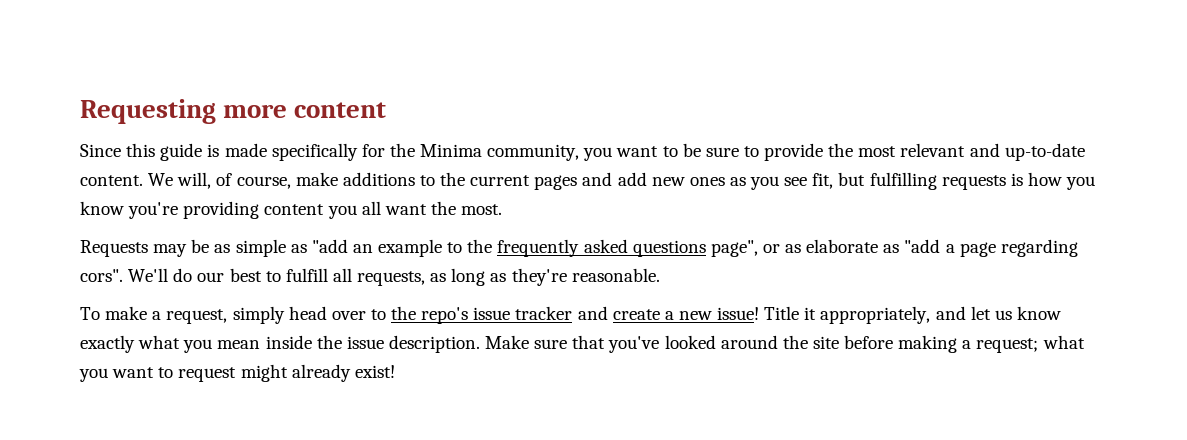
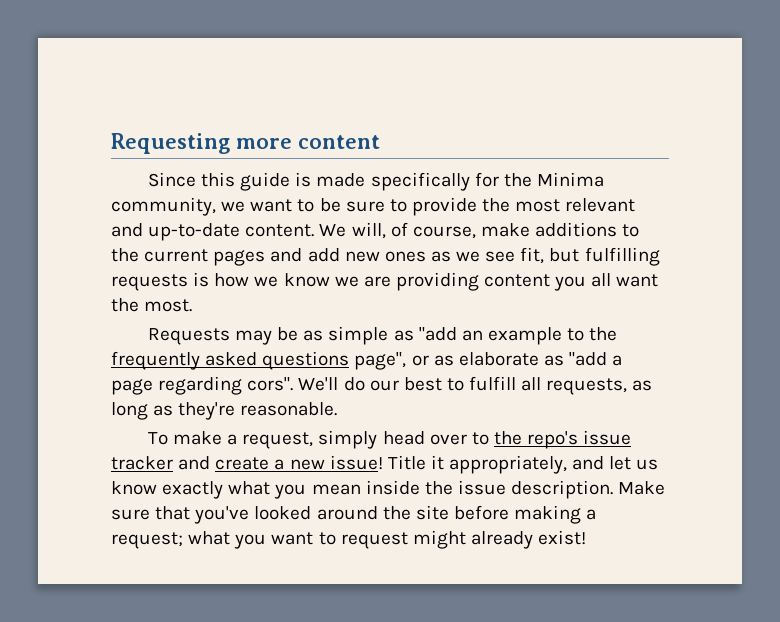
- Since this guide is made specifically for the Minima community, you want to be sure to provide the most relevant and up-to-date content.
+ Since this guide is made specifically for the Minima community, we want to be sure to provide the most relevant and up-to-date content.
- We will, of course, make additions to the current pages and add new ones as you see fit, but fulfilling requests is how you know you're providing content you all want the most.
+ We will, of course, make additions to the current pages and add new ones as we see fit, but fulfilling requests is how we know we are providing content you all want the most.

